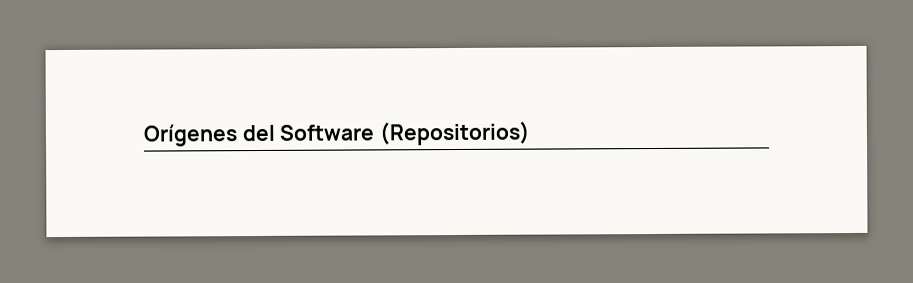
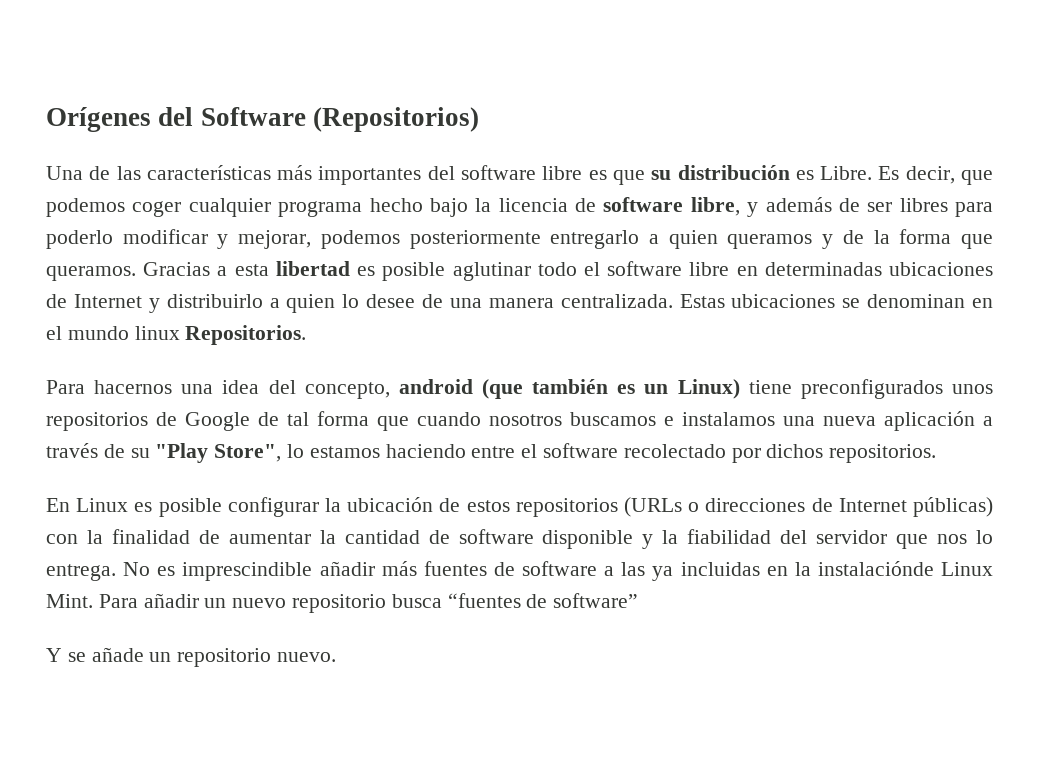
+ Una de las características más importantes del software libre es que su distribución es Libre. Es decir, que podemos coger cualquier programa hecho bajo la licencia de software libre, y además de ser libres para poderlo modificar y mejorar, podemos posteriormente entregarlo a quien queramos y de la forma que queramos. Gracias a esta libertad es posible aglutinar todo el software libre en determinadas ubicaciones de Internet y distribuirlo a quien lo desee de una manera centralizada. Estas ubicaciones se denominan en el mundo linux Repositorios.
+ Para hacernos una idea del concepto, android (que también es un Linux) tiene preconfigurados unos repositorios de Google de tal forma que cuando nosotros buscamos e instalamos una nueva aplicación a través de su "Play Store", lo estamos haciendo entre el software recolectado por dichos repositorios.
+ En Linux es posible configurar la ubicación de estos repositorios (URLs o direcciones de Internet públicas) con la finalidad de aumentar la cantidad de software disponible y la fiabilidad del servidor que nos lo entrega. No es imprescindible añadir más fuentes de software a las ya incluidas en la instalaciónde Linux Mint. Para añadir un nuevo repositorio busca “fuentes de software”
+ Y se añade un repositorio nuevo.

